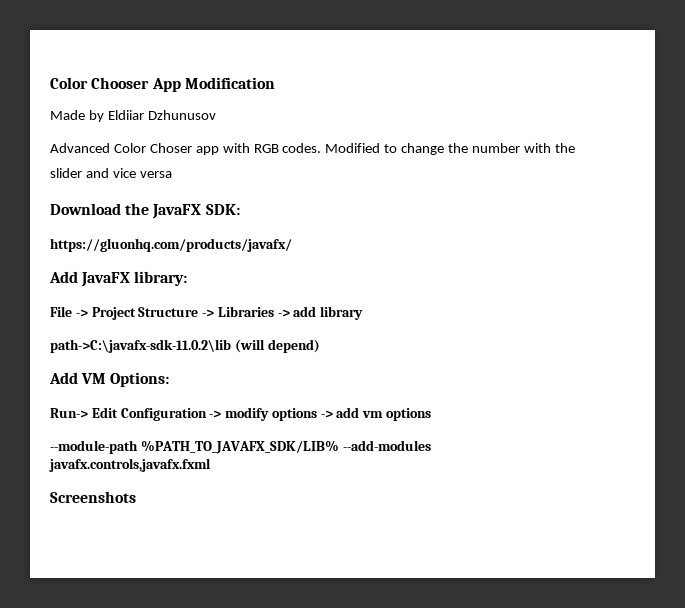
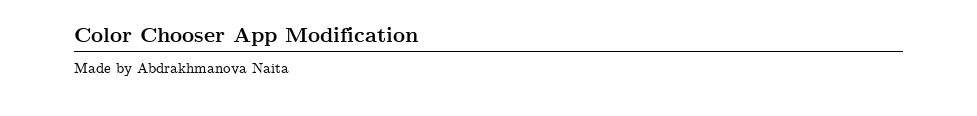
- Made by Eldiiar Dzhunusov
- Advanced Color Choser app with RGB codes. Modified to change the number with the slider and vice versa
- Download the JavaFX SDK:
- https://gluonhq.com/products/javafx/
- Add JavaFX library:
- File -> Project Structure -> Libraries -> add library
- path->C:\javafx-sdk-11.0.2\lib (will depend)
- Add VM Options:
- Run-> Edit Configuration -> modify options -> add vm options
- --module-path %PATH_TO_JAVAFX_SDK/LIB% --add-modules javafx.controls,javafx.fxml
- Screenshots
+ Made by Abdrakhmanova Naita

